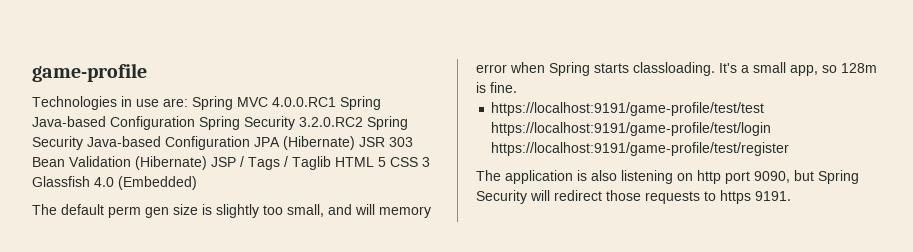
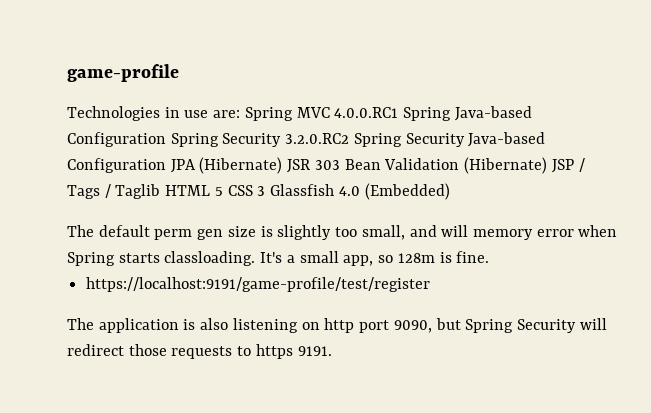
- https://localhost:9191/game-profile/test/test https://localhost:9191/game-profile/test/login https://localhost:9191/game-profile/test/register
+ https://localhost:9191/game-profile/test/register

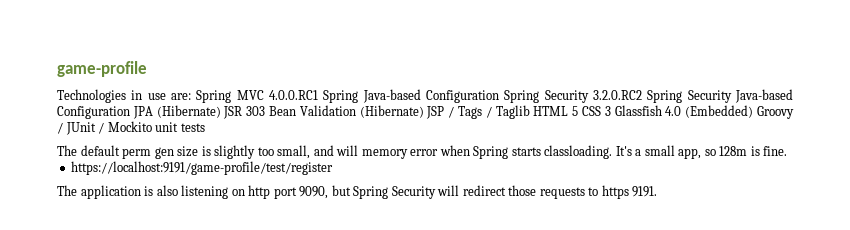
- Technologies in use are: Spring MVC 4.0.0.RC1 Spring Java-based Configuration Spring Security 3.2.0.RC2 Spring Security Java-based Configuration JPA (Hibernate) JSR 303 Bean Validation (Hibernate) JSP / Tags / Taglib HTML 5 CSS 3 Glassfish 4.0 (Embedded)
+ Technologies in use are: Spring MVC 4.0.0.RC1 Spring Java-based Configuration Spring Security 3.2.0.RC2 Spring Security Java-based Configuration JPA (Hibernate) JSR 303 Bean Validation (Hibernate) JSP / Tags / Taglib HTML 5 CSS 3 Glassfish 4.0 (Embedded) Groovy / JUnit / Mockito unit tests

